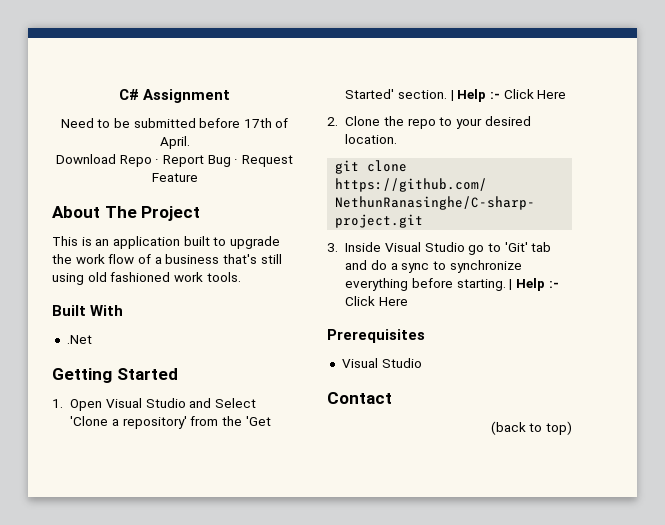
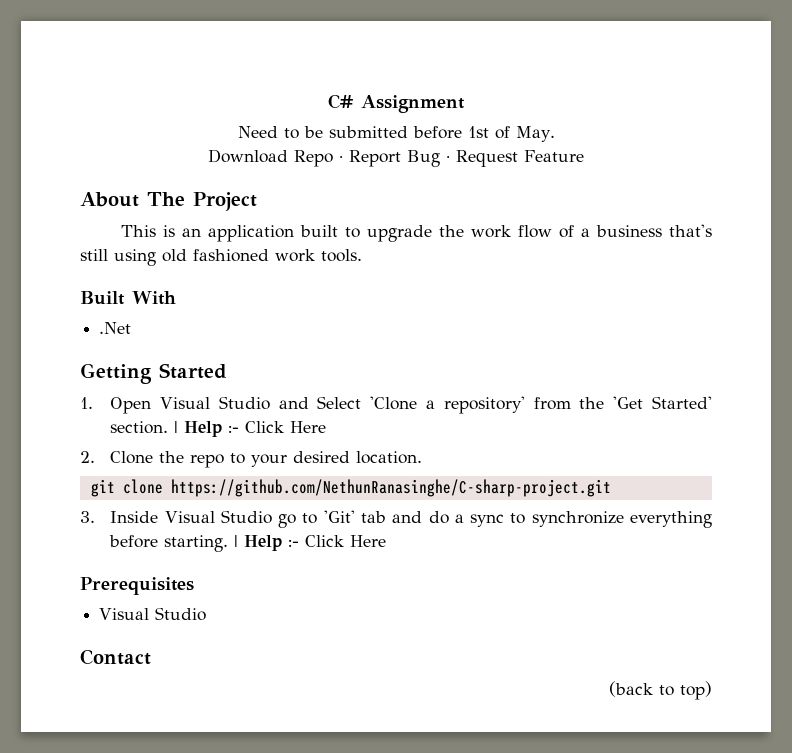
- Need to be submitted before 17th of April.
+ Need to be submitted before 1st of May.

